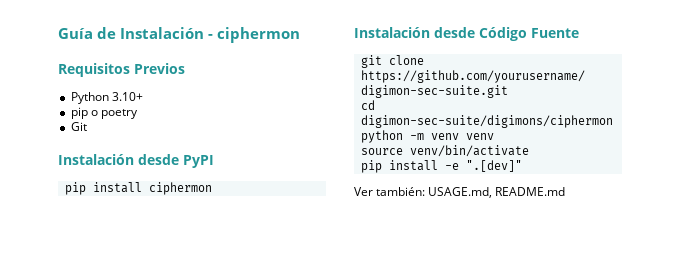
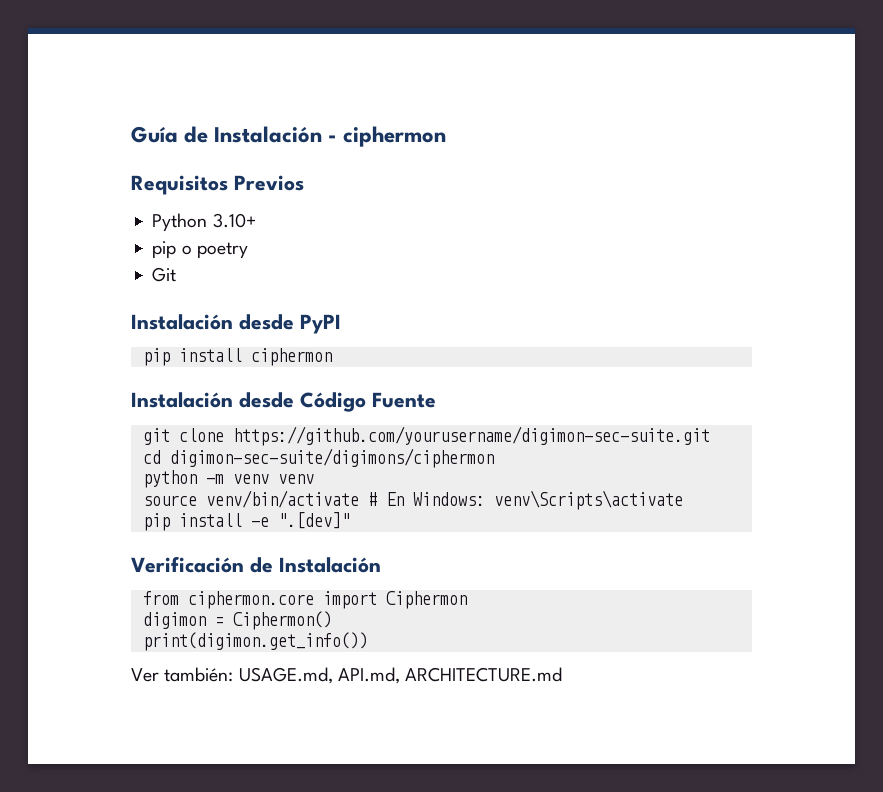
- source venv/bin/activate
+ source venv/bin/activate # En Windows: venv\Scripts\activate
+ Verificación de Instalación
+ from ciphermon.core import Ciphermon
+ digimon = Ciphermon()
+ print(digimon.get_info())
- Ver también: USAGE.md, README.md
+ Ver también: USAGE.md, API.md, ARCHITECTURE.md

